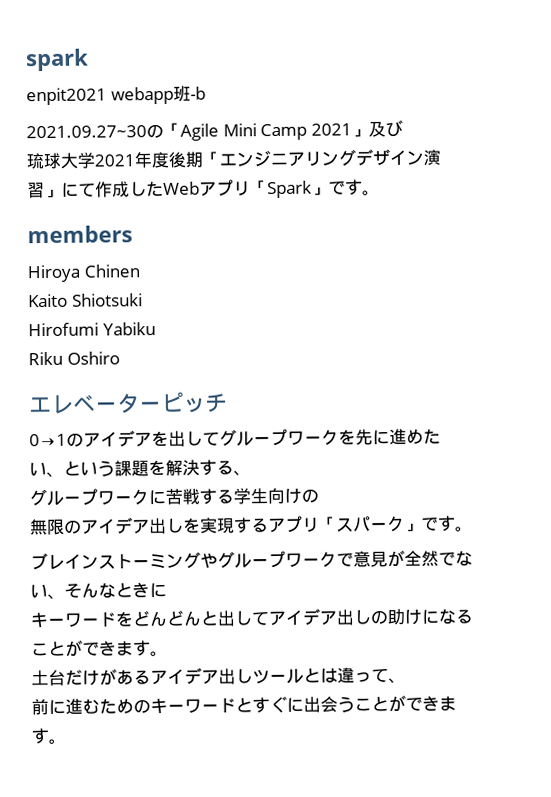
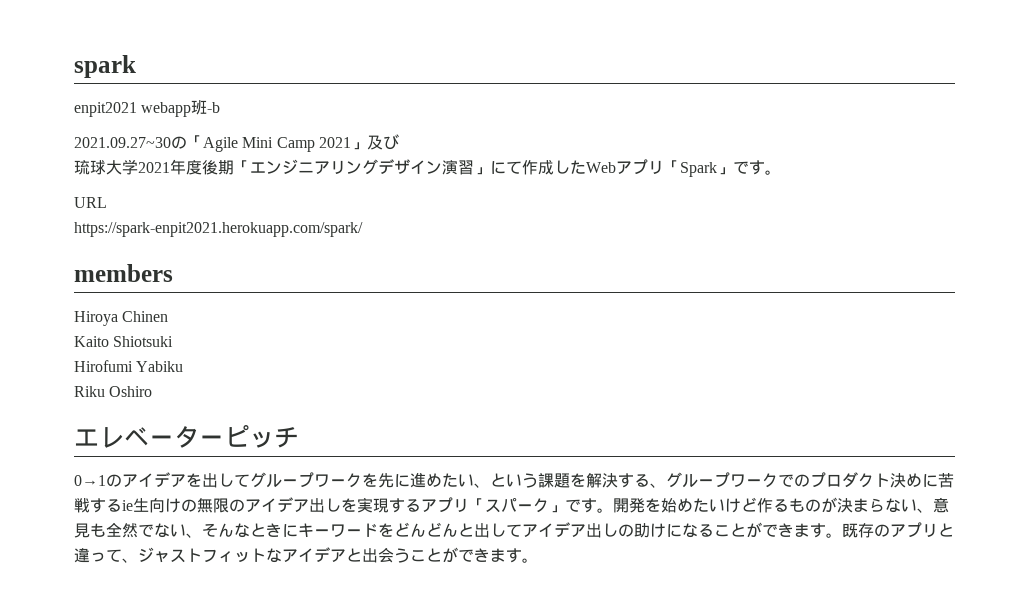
+ URL
+ https://spark-enpit2021.herokuapp.com/spark/
- 0→1のアイデアを出してグループワークを先に進めたい、という課題を解決する、
- グループワークに苦戦する学生向けの
- 無限のアイデア出しを実現するアプリ「スパーク」です。
- ブレインストーミングやグループワークで意見が全然でない、そんなときに
- キーワードをどんどんと出してアイデア出しの助けになることができます。
- 土台だけがあるアイデア出しツールとは違って、
- 前に進むためのキーワードとすぐに出会うことができます。
+ 0→1のアイデアを出してグループワークを先に進めたい、という課題を解決する、グループワークでのプロダクト決めに苦戦するie生向けの無限のアイデア出しを実現するアプリ「スパーク」です。開発を始めたいけど作るものが決まらない、意見も全然でない、そんなときにキーワードをどんどんと出してアイデア出しの助けになることができます。既存のアプリと違って、ジャストフィットなアイデアと出会うことができます。

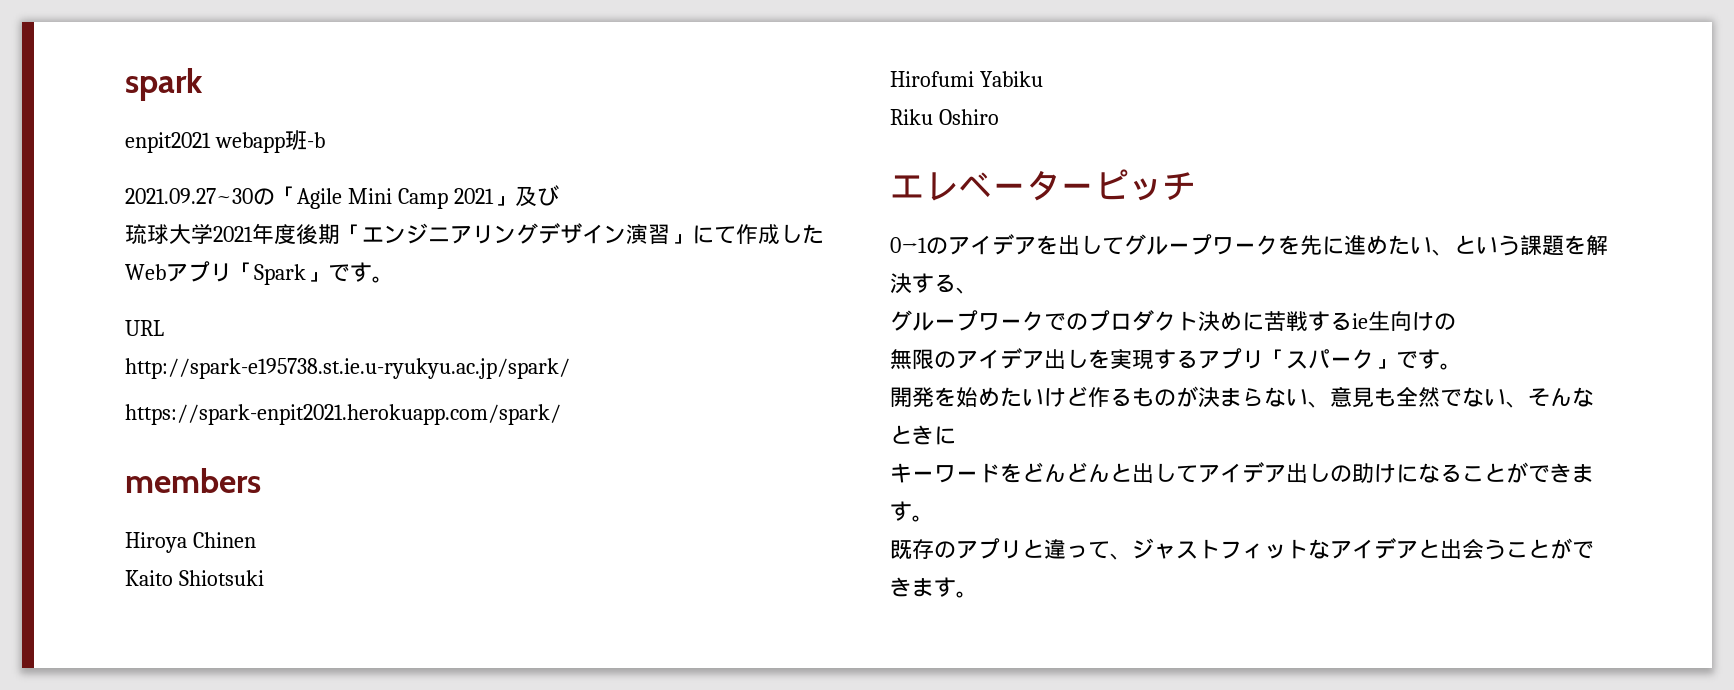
+ http://spark-e195738.st.ie.u-ryukyu.ac.jp/spark/
- 0→1のアイデアを出してグループワークを先に進めたい、という課題を解決する、グループワークでのプロダクト決めに苦戦するie生向けの無限のアイデア出しを実現するアプリ「スパーク」です。開発を始めたいけど作るものが決まらない、意見も全然でない、そんなときにキーワードをどんどんと出してアイデア出しの助けになることができます。既存のアプリと違って、ジャストフィットなアイデアと出会うことができます。
+ 0→1のアイデアを出してグループワークを先に進めたい、という課題を解決する、
+ グループワークでのプロダクト決めに苦戦するie生向けの
+ 無限のアイデア出しを実現するアプリ「スパーク」です。
+ 開発を始めたいけど作るものが決まらない、意見も全然でない、そんなときに
+ キーワードをどんどんと出してアイデア出しの助けになることができます。
+ 既存のアプリと違って、ジャストフィットなアイデアと出会うことができます。

